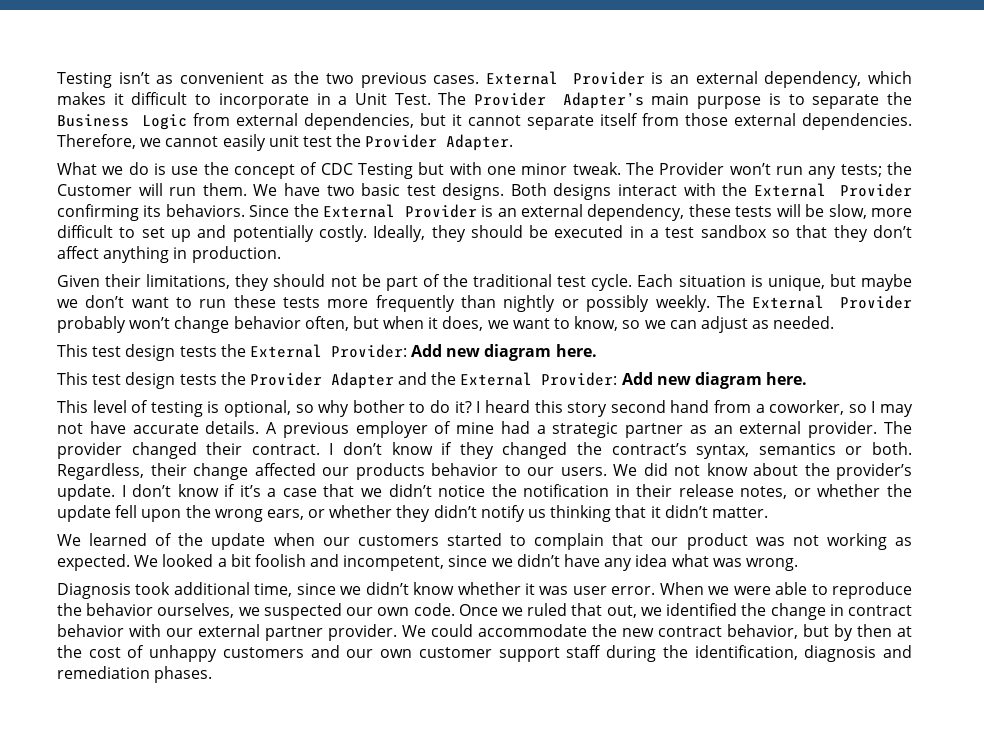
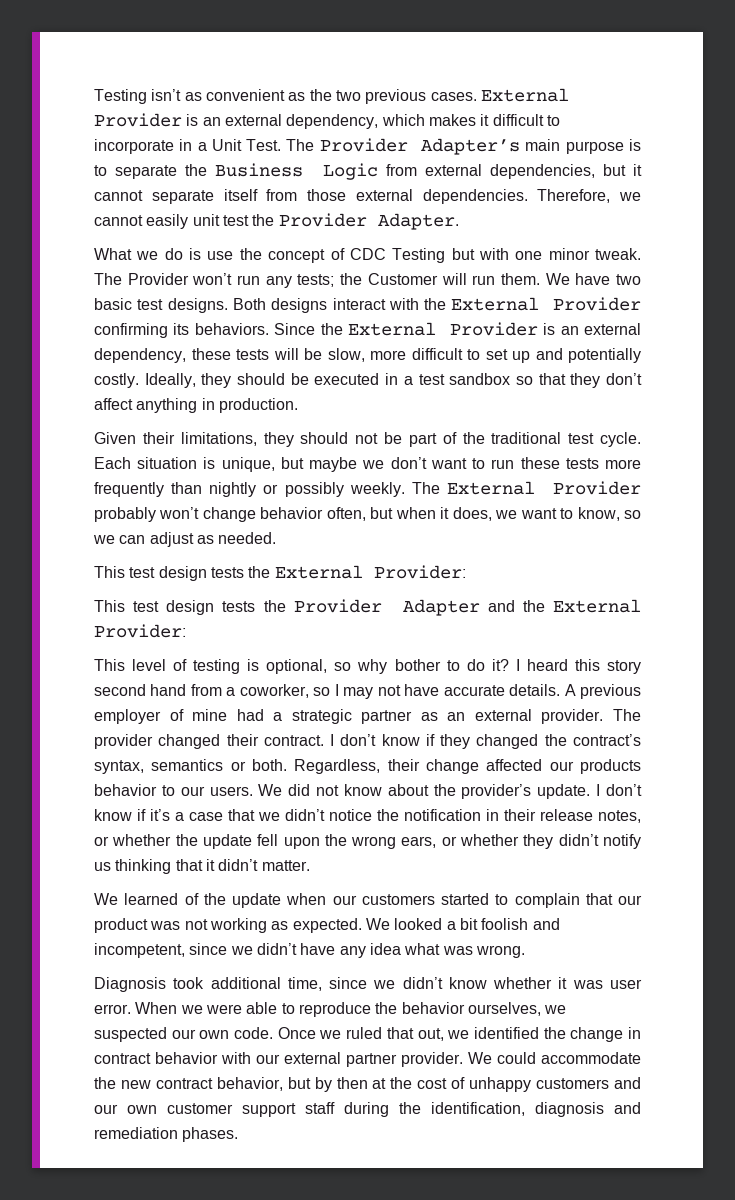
- This test design tests the External Provider: Add new diagram here.
+ This test design tests the External Provider:
- This test design tests the Provider Adapter and the External Provider: Add new diagram here.
+ This test design tests the Provider Adapter and the External Provider:

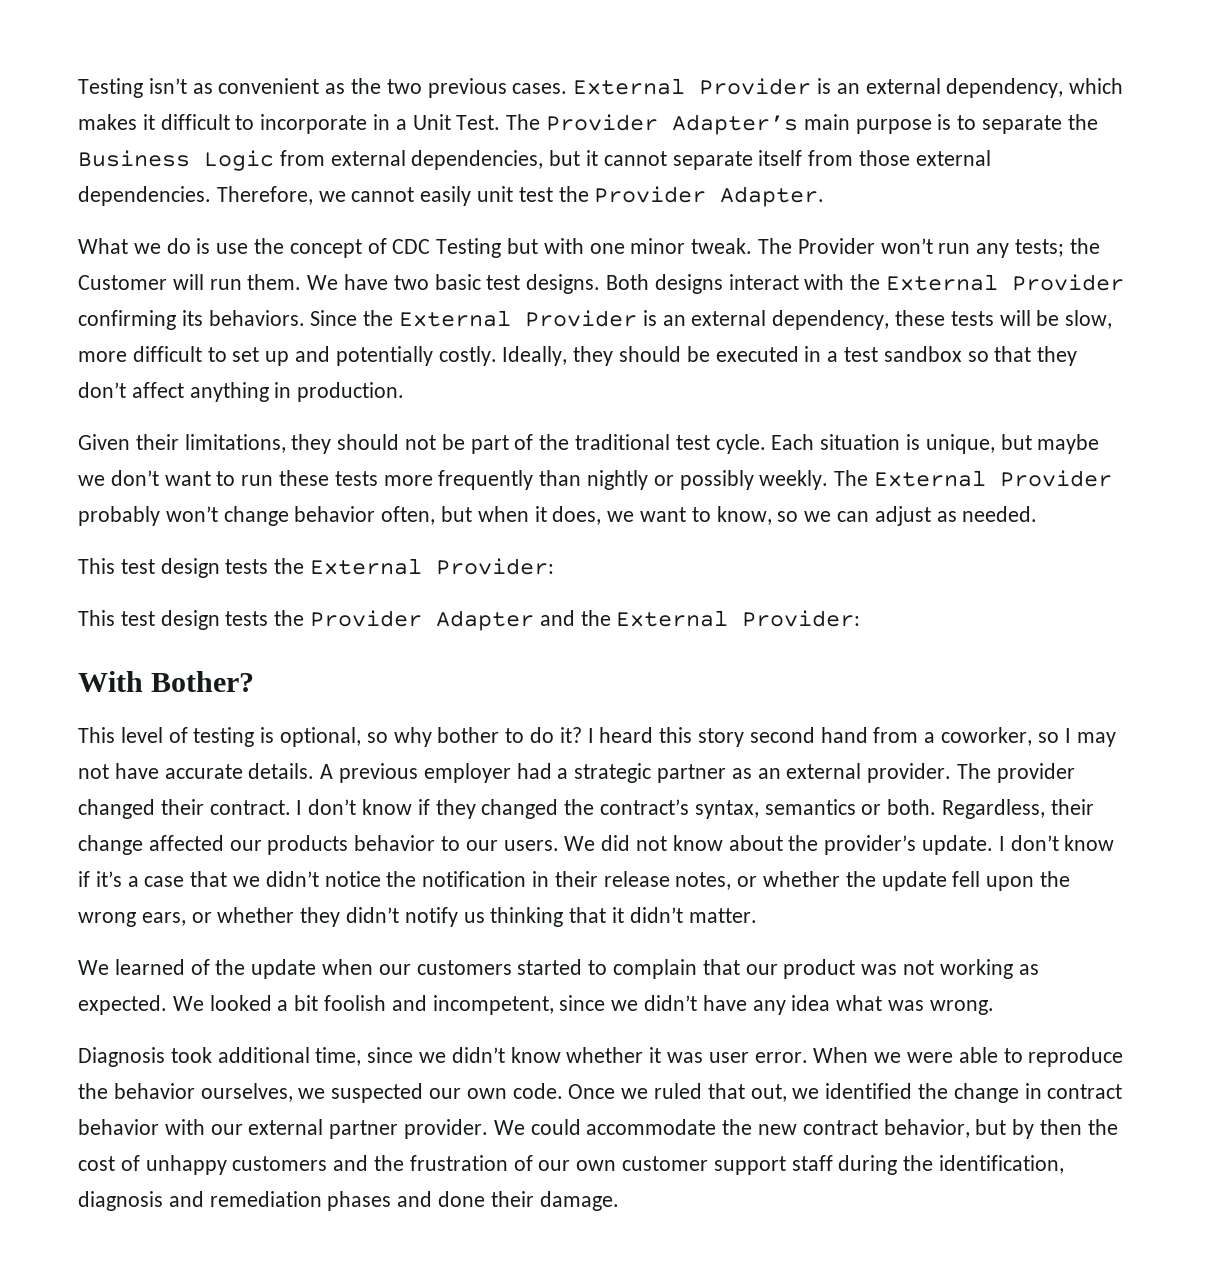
+ With Bother?
- A previous employer of mine had a strategic partner as an external provider.
+ A previous employer had a strategic partner as an external provider.
- We could accommodate the new contract behavior, but by then at the cost of unhappy customers and our own customer support staff during the identification, diagnosis and remediation phases.
+ We could accommodate the new contract behavior, but by then the cost of unhappy customers and the frustration of our own customer support staff during the identification, diagnosis and remediation phases and done their damage.

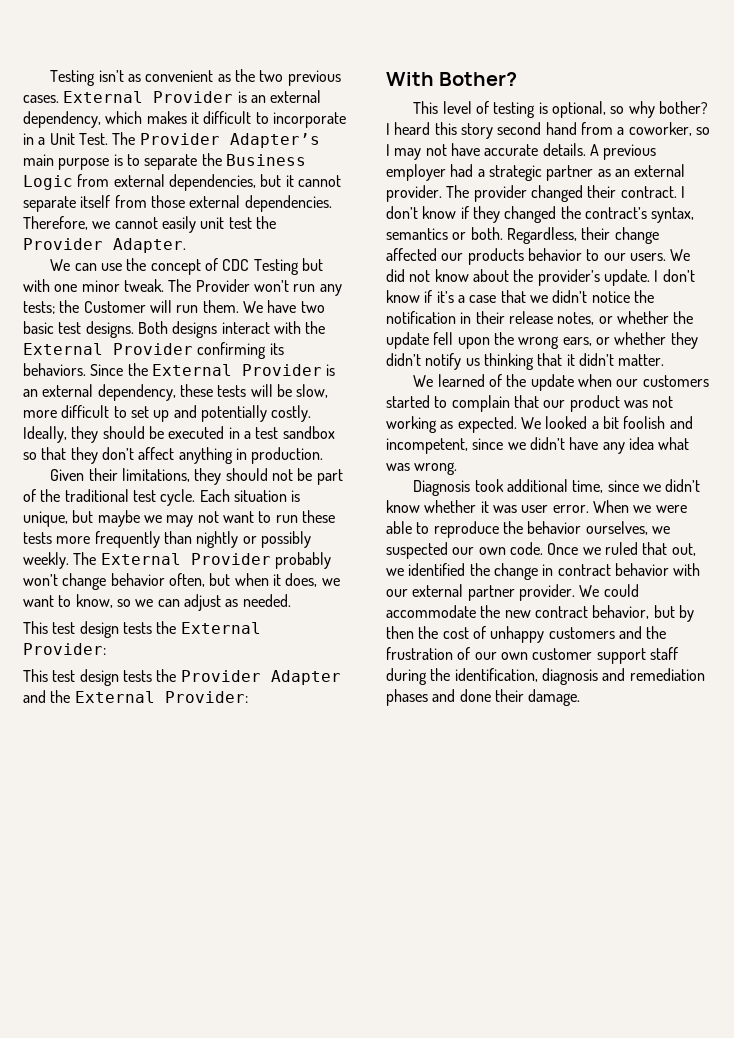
- What we do is use the concept of CDC Testing but with one minor tweak.
+ We can use the concept of CDC Testing but with one minor tweak.
- Each situation is unique, but maybe we don’t want to run these tests more frequently than nightly or possibly weekly.
+ Each situation is unique, but maybe we may not want to run these tests more frequently than nightly or possibly weekly.
- This level of testing is optional, so why bother to do it?
+ This level of testing is optional, so why bother?

